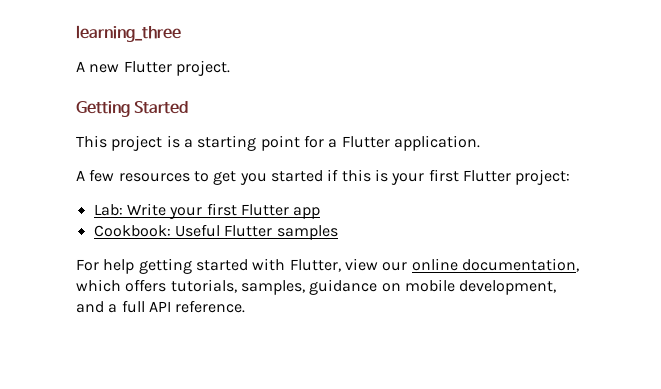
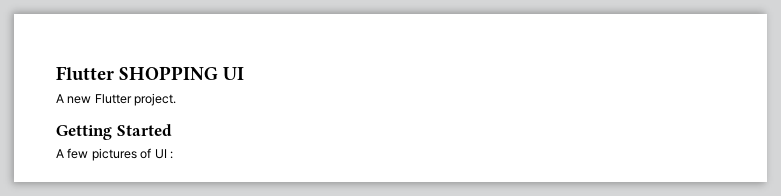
- learning_three
+ Flutter SHOPPING UI
- This project is a starting point for a Flutter application.
- A few resources to get you started if this is your first Flutter project:
- Lab: Write your first Flutter app
- Cookbook: Useful Flutter samples
- For help getting started with Flutter, view our online documentation, which offers tutorials, samples, guidance on mobile development, and a full API reference.
+ A few pictures of UI :

